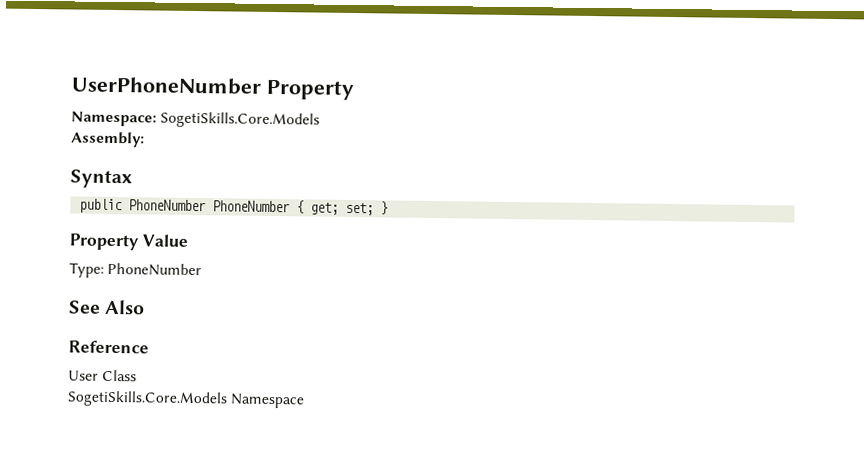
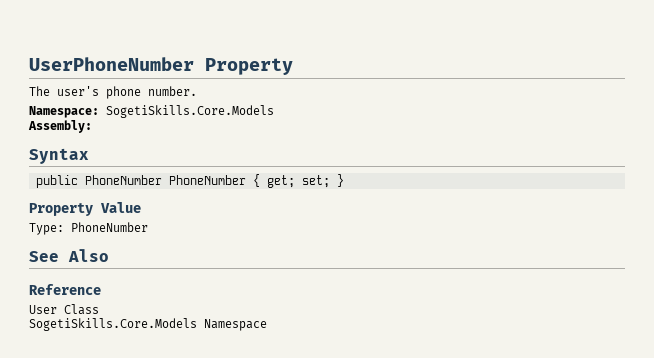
+ The user's phone number.

